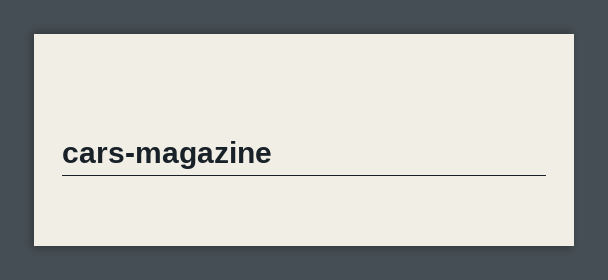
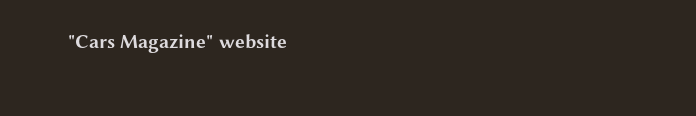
- cars-magazine
+ "Cars Magazine" website

